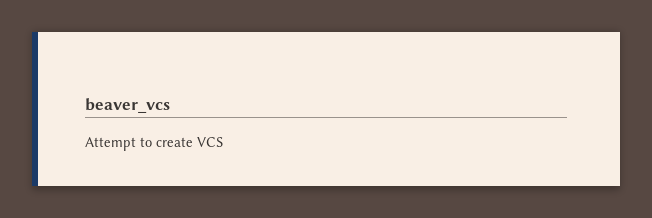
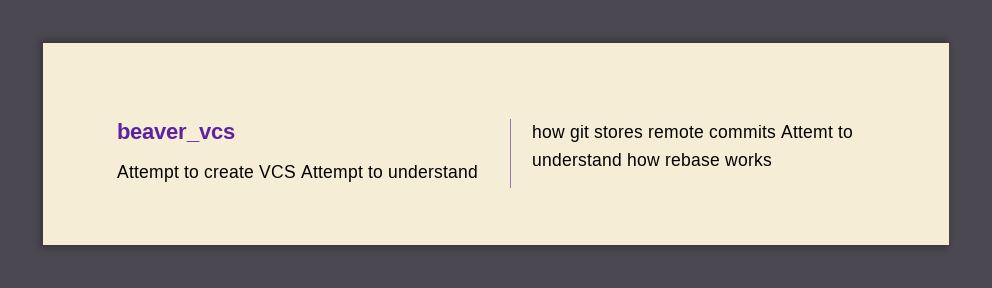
- Attempt to create VCS
+ Attempt to create VCS Attempt to understand how git stores remote commits Attemt to understand how rebase works

